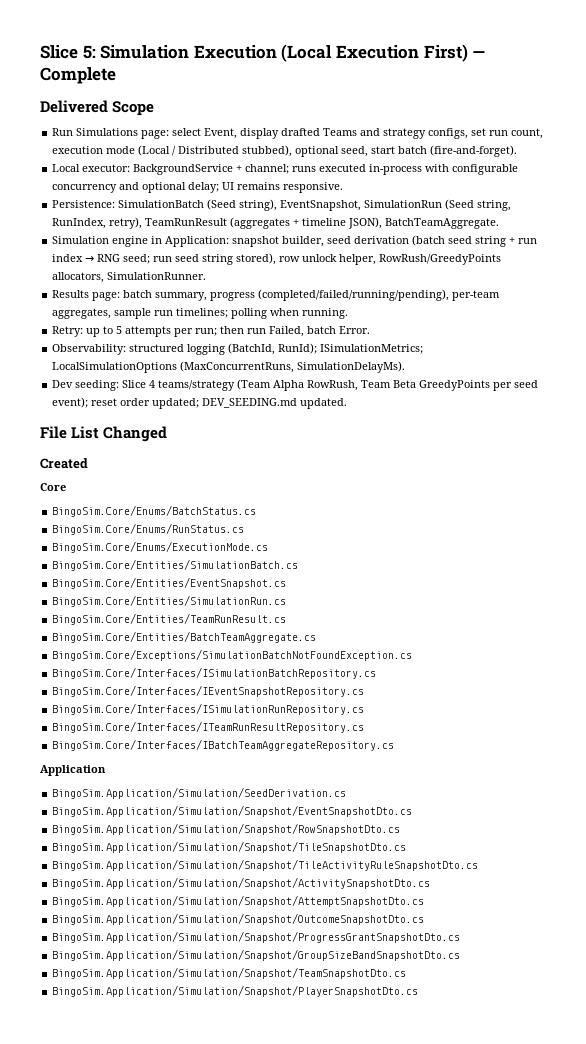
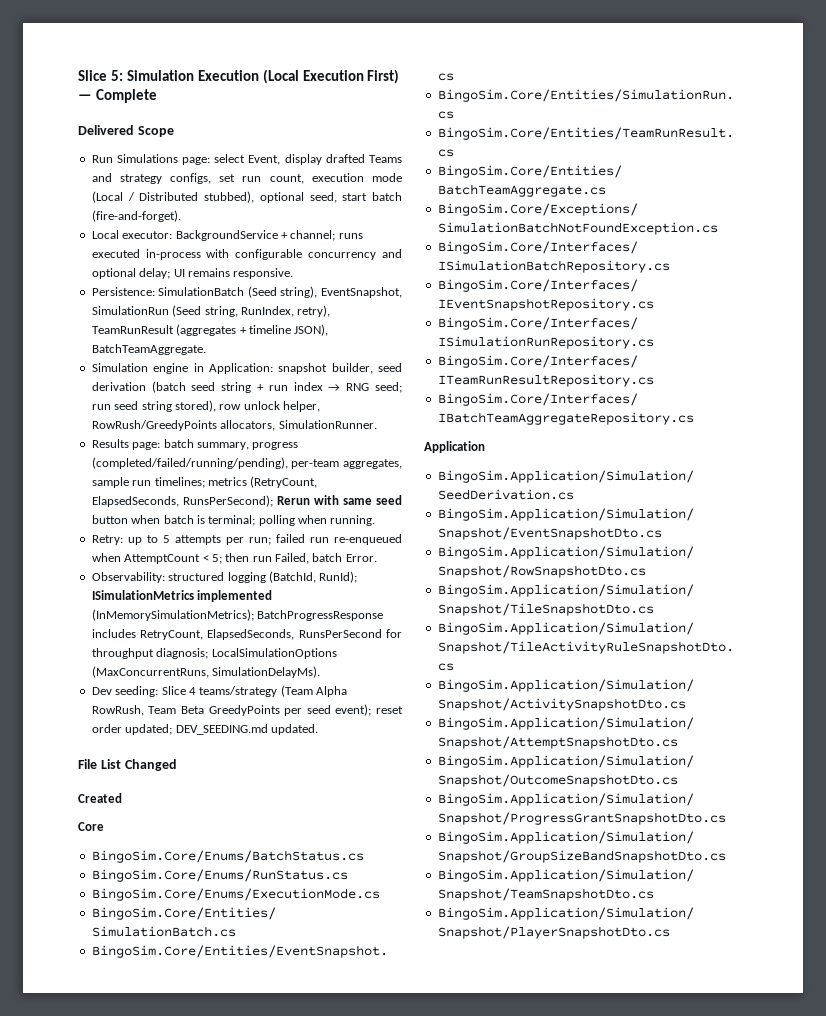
- Results page: batch summary, progress (completed/failed/running/pending), per-team aggregates, sample run timelines; polling when running.
+ Results page: batch summary, progress (completed/failed/running/pending), per-team aggregates, sample run timelines; metrics (RetryCount, ElapsedSeconds, RunsPerSecond); Rerun with same seed button when batch is terminal; polling when running.
- Retry: up to 5 attempts per run; then run Failed, batch Error.
+ Retry: up to 5 attempts per run; failed run re-enqueued when AttemptCount < 5; then run Failed, batch Error.
- Observability: structured logging (BatchId, RunId); ISimulationMetrics; LocalSimulationOptions (MaxConcurrentRuns, SimulationDelayMs).
+ Observability: structured logging (BatchId, RunId); ISimulationMetrics implemented (InMemorySimulationMetrics); BatchProgressResponse includes RetryCount, ElapsedSeconds, RunsPerSecond for throughput diagnosis; LocalSimulationOptions (MaxConcurrentRuns, SimulationDelayMs).

